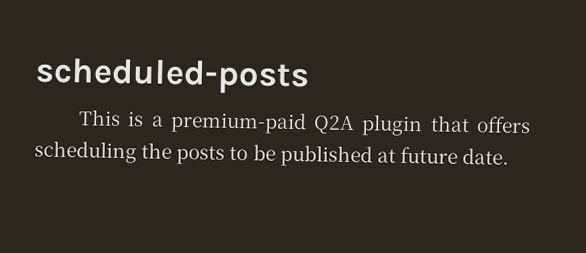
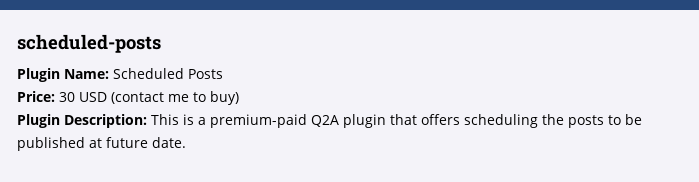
- This is a premium-paid Q2A plugin that offers scheduling the posts to be published at future date.
+ Plugin Name: Scheduled Posts
+ Price: 30 USD (contact me to buy)
+ Plugin Description: This is a premium-paid Q2A plugin that offers scheduling the posts to be published at future date.

